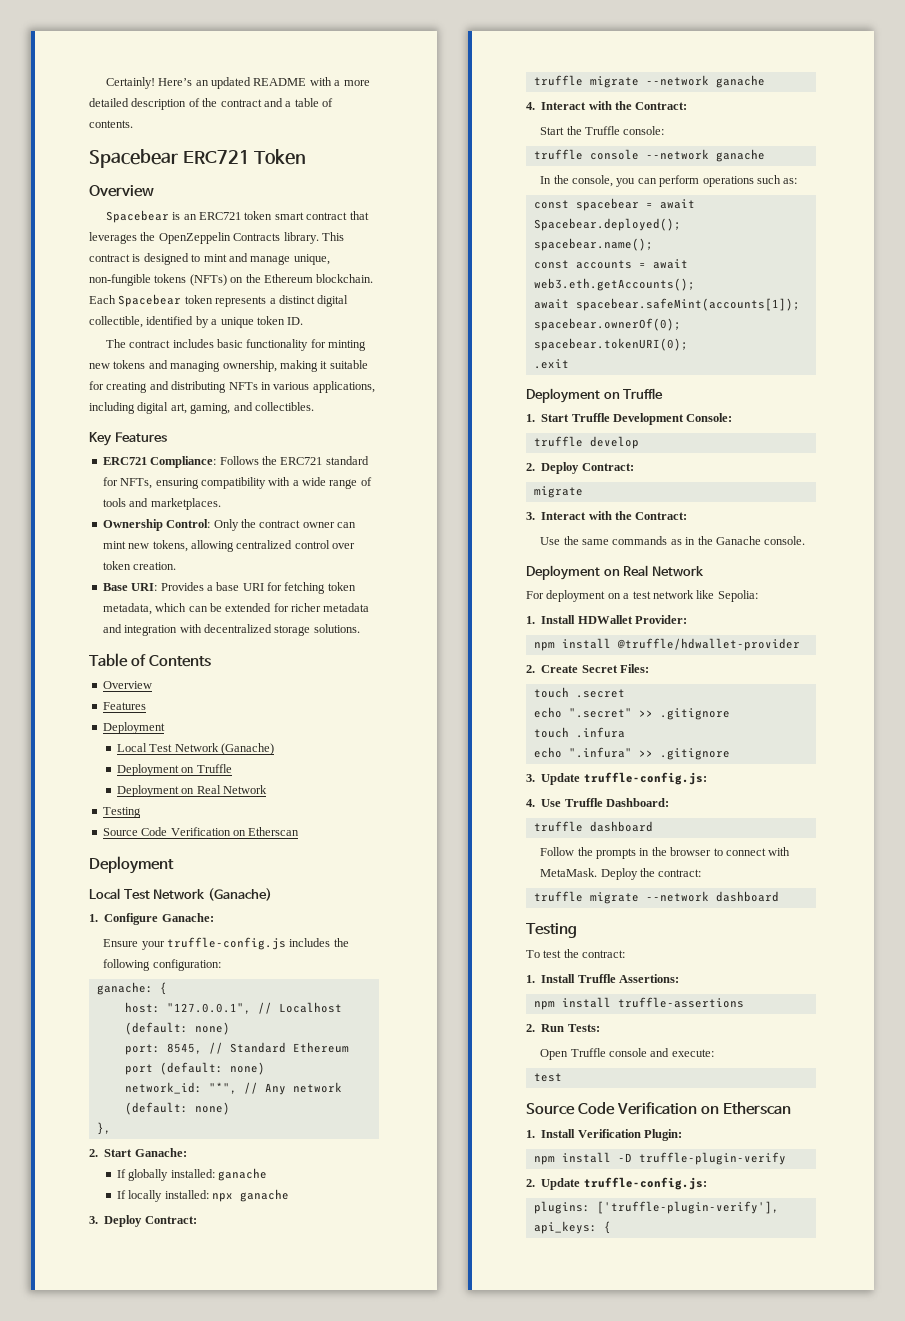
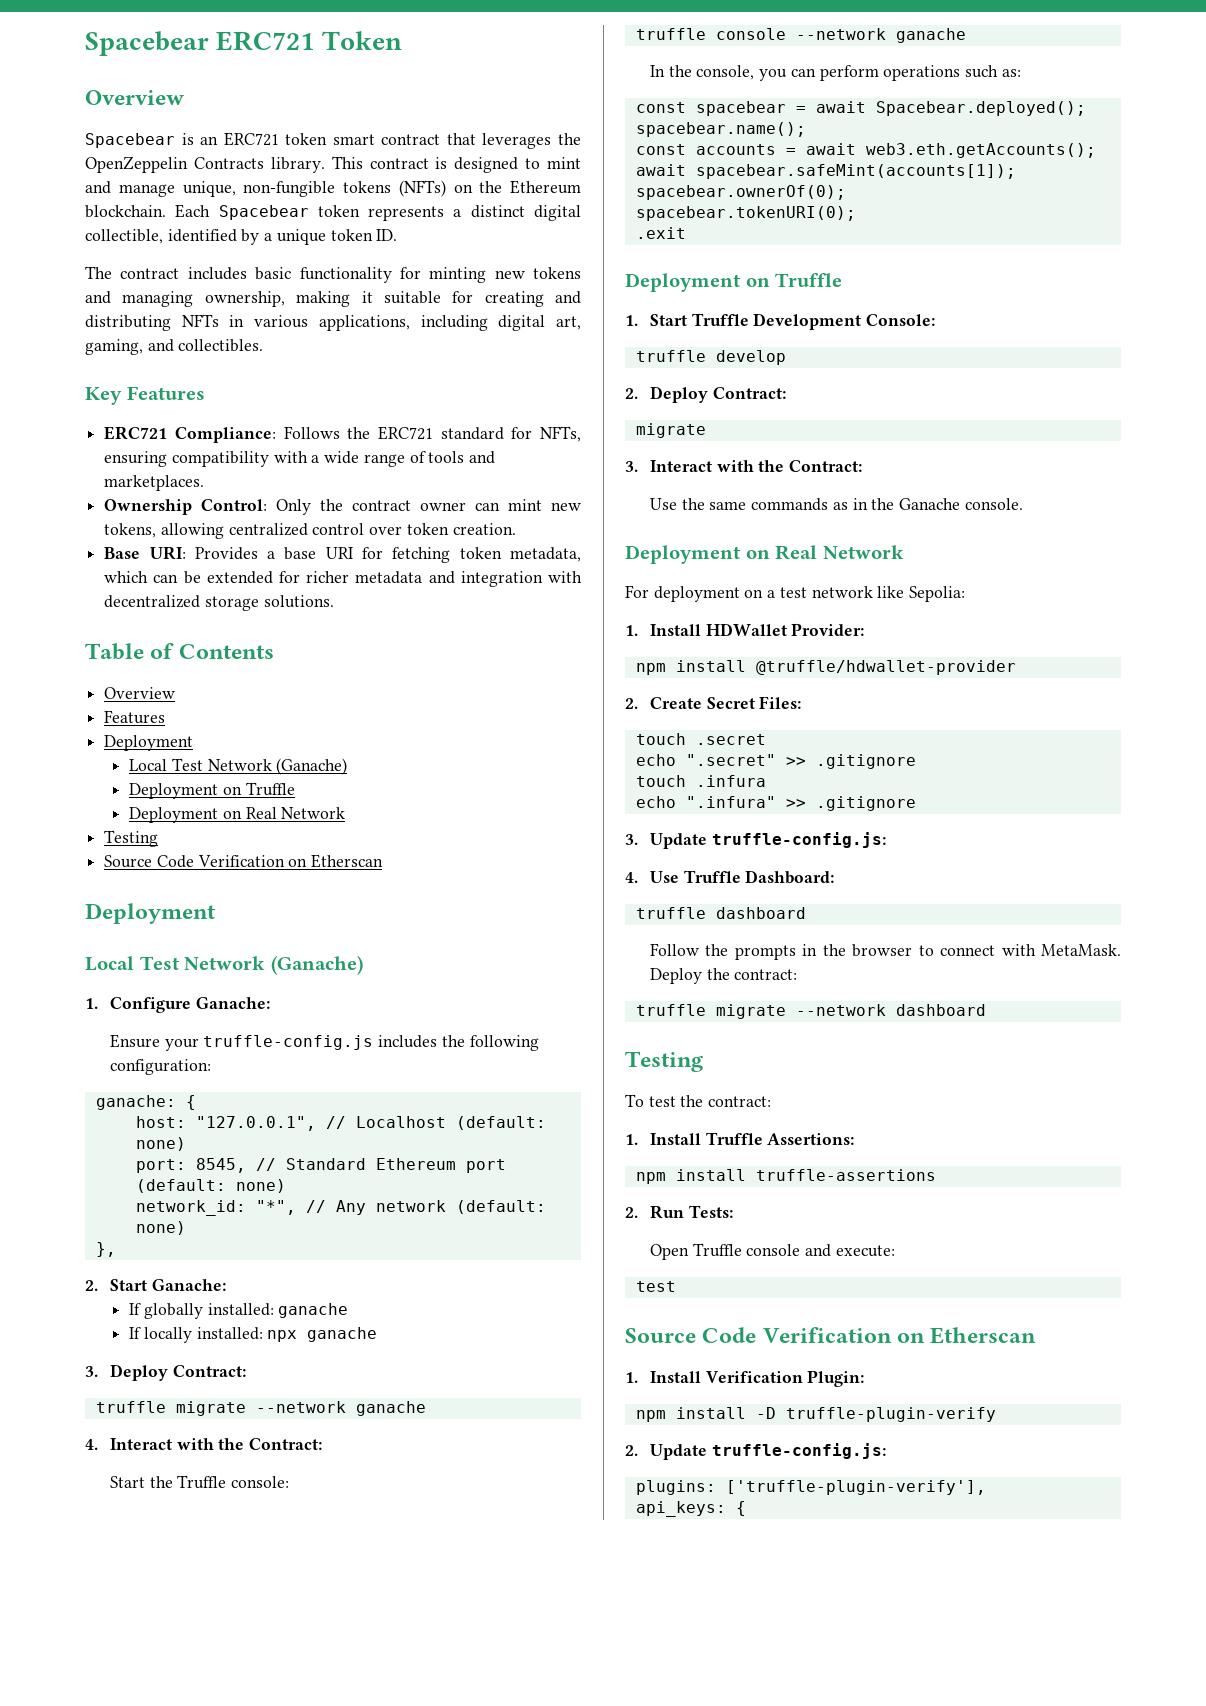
- Certainly! Here’s an updated README with a more detailed description of the contract and a table of contents.

